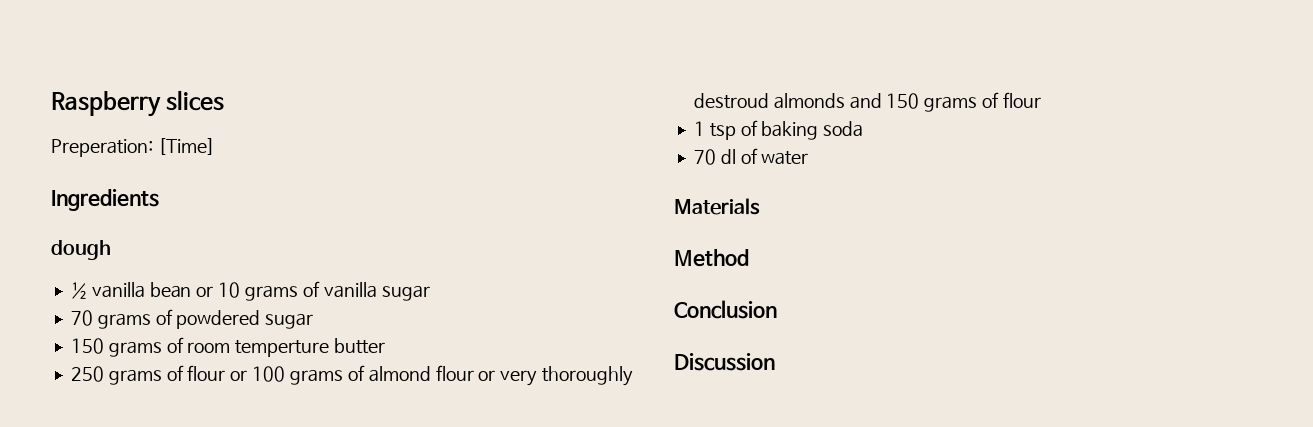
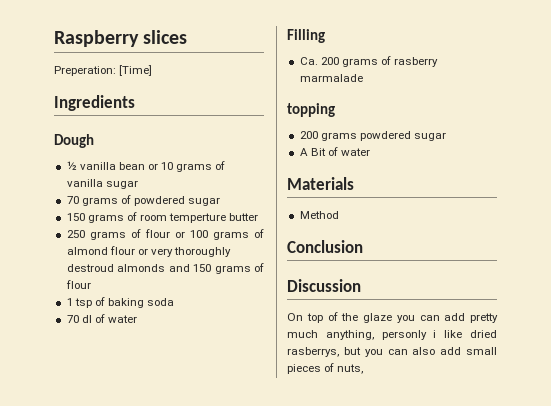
- dough
+ Dough
+ Filling
+ Ca. 200 grams of rasberry marmalade
+ topping
+ 200 grams powdered sugar
+ A Bit of water
  Materials
  Method
  Conclusion
  Discussion
+ On top of the glaze you can add pretty much anything, personly i like dried rasberrys, but you can also add small pieces of nuts,

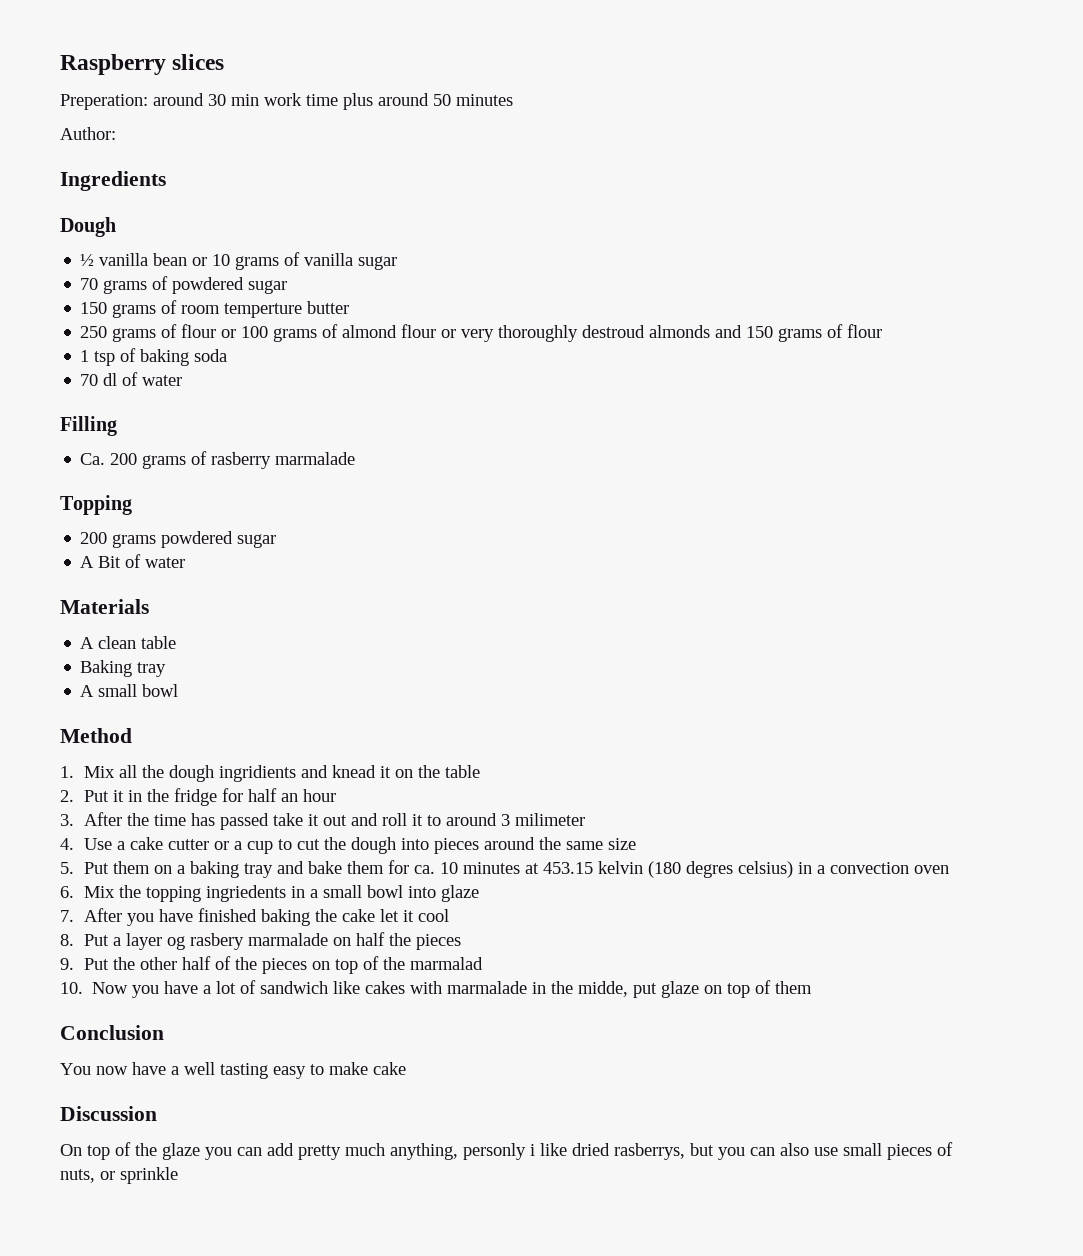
- Preperation: [Time]
+ Preperation: around 30 min work time plus around 50 minutes
+ Author:
- topping
+ Topping
+ A clean table
+ Baking tray
+ A small bowl
  Method
+ 1. Mix all the dough ingridients and knead it on the table
+ 2. Put it in the fridge for half an hour
+ 3. After the time has passed take it out and roll it to around 3 milimeter
+ 4. Use a cake cutter or a cup to cut the dough into pieces around the same size
+ 5. Put them on a baking tray and bake them for ca. 10 minutes at 453.15 kelvin (180 degres celsius) in a convection oven
+ 6. Mix the topping ingriedents in a small bowl into glaze
+ 7. After you have finished baking the cake let it cool
+ 8. Put a layer og rasbery marmalade on half the pieces
+ 9. Put the other half of the pieces on top of the marmalad
+ 10. Now you have a lot of sandwich like cakes with marmalade in the midde, put glaze on top of them
  Conclusion
+ You now have a well tasting easy to make cake
- On top of the glaze you can add pretty much anything, personly i like dried rasberrys, but you can also add small pieces of nuts,
+ On top of the glaze you can add pretty much anything, personly i like dried rasberrys, but you can also use small pieces of nuts, or sprinkle

